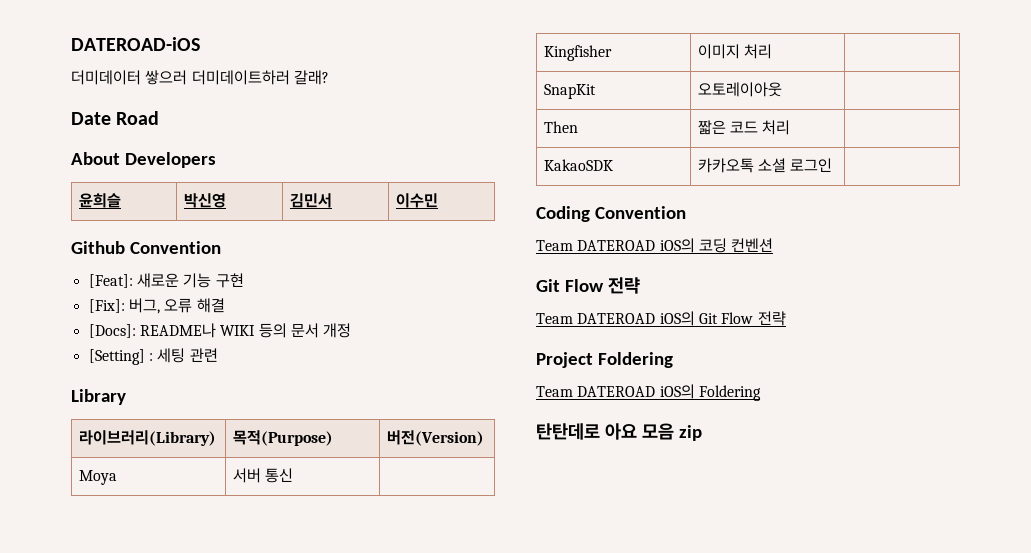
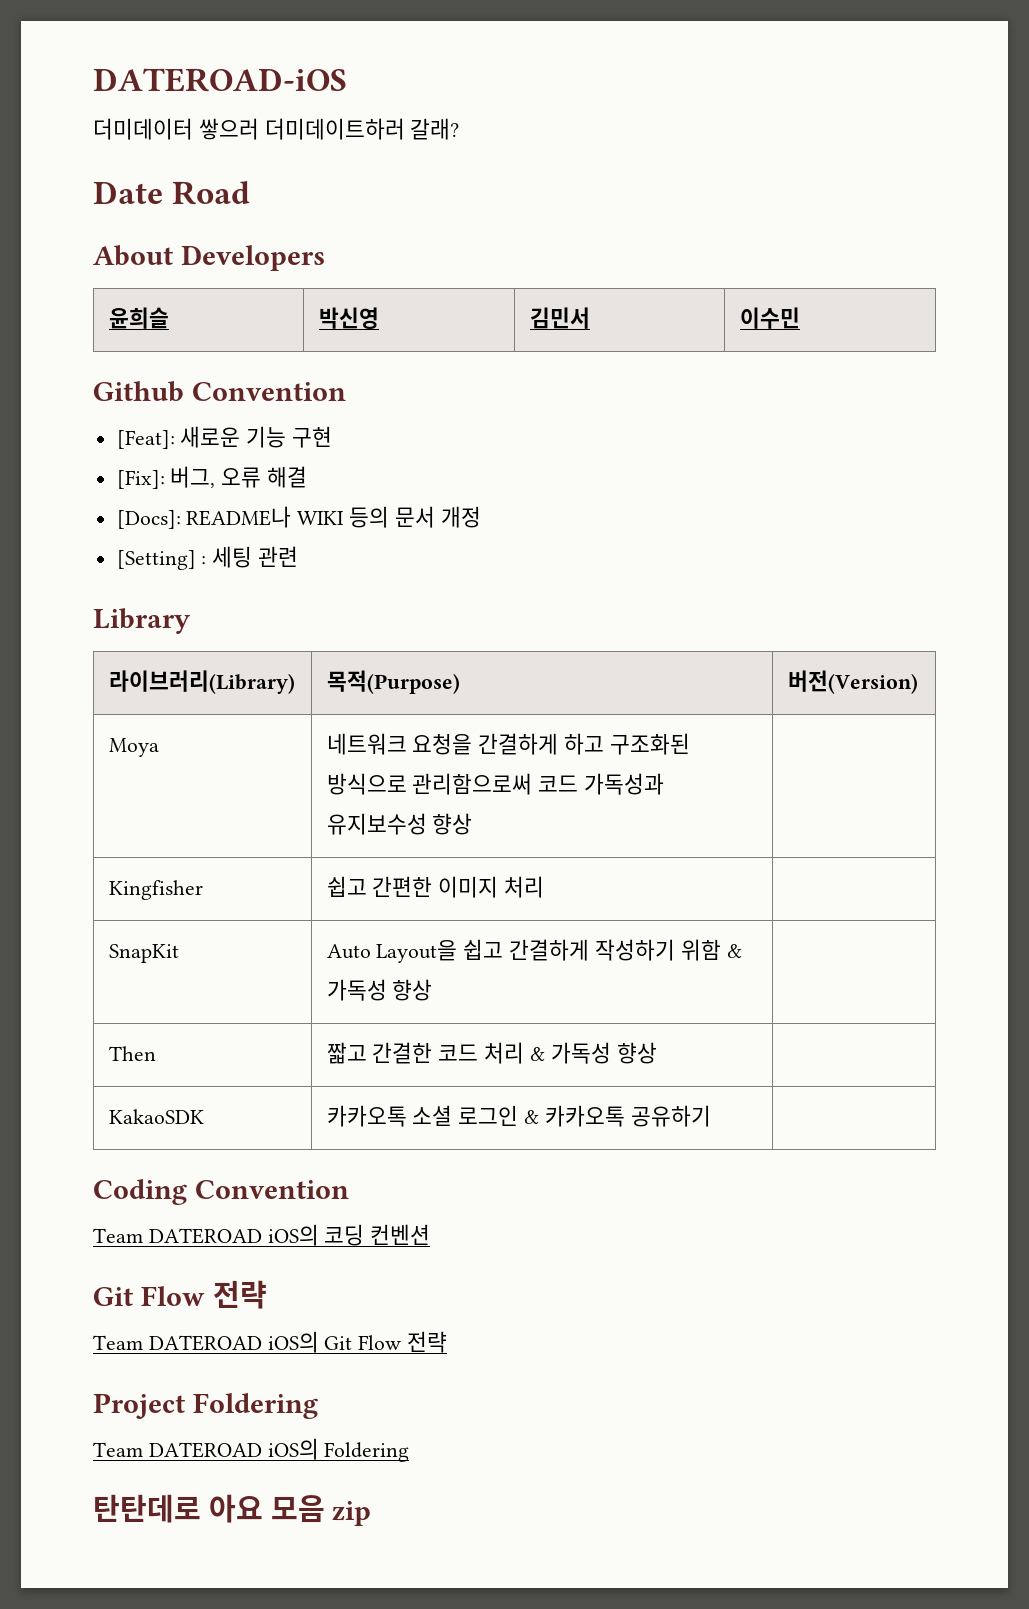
- Moya | 서버 통신 |
+ Moya | 네트워크 요청을 간결하게 하고 구조화된 방식으로 관리함으로써 코드 가독성과 유지보수성 향상 |
- Kingfisher | 이미지 처리 |
+ Kingfisher | 쉽고 간편한 이미지 처리 |
- SnapKit | 오토레이아웃 |
+ SnapKit | Auto Layout을 쉽고 간결하게 작성하기 위함 & 가독성 향상 |
- Then | 짧은 코드 처리 |
+ Then | 짧고 간결한 코드 처리 & 가독성 향상 |
- KakaoSDK | 카카오톡 소셜 로그인 |
+ KakaoSDK | 카카오톡 소셜 로그인 & 카카오톡 공유하기 |

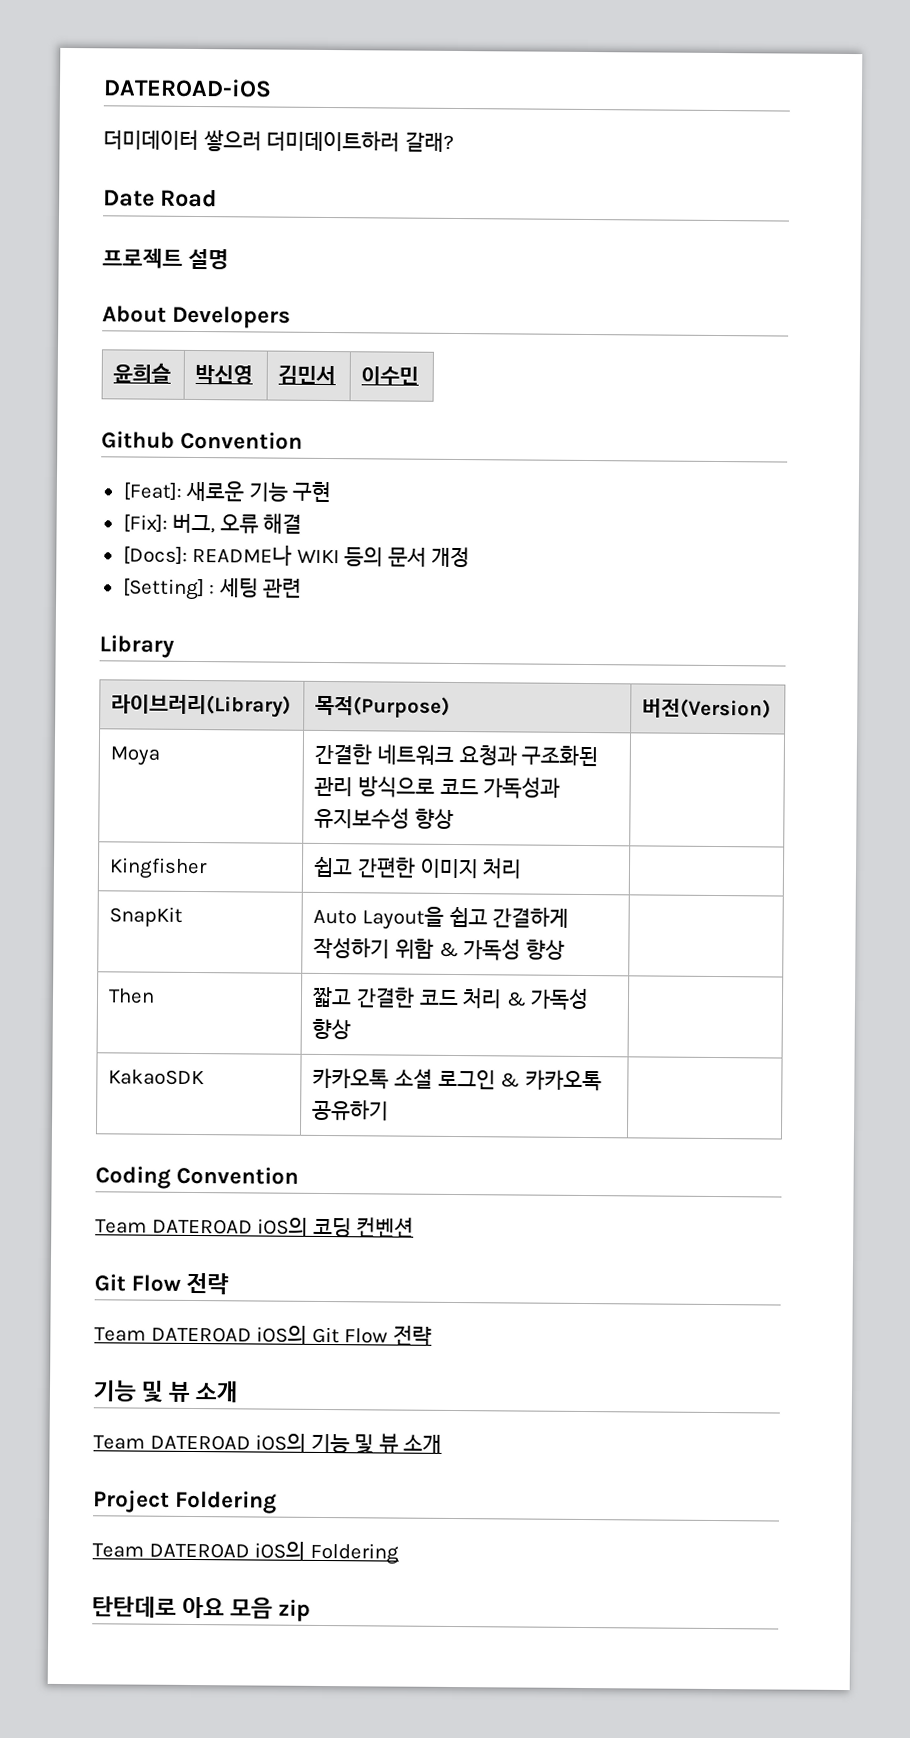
+ 프로젝트 설명
- Moya | 네트워크 요청을 간결하게 하고 구조화된 방식으로 관리함으로써 코드 가독성과 유지보수성 향상 |
+ Moya | 간결한 네트워크 요청과 구조화된 관리 방식으로 코드 가독성과 유지보수성 향상 |
  Team DATEROAD iOS의 Git Flow 전략
+ 기능 및 뷰 소개
+ Team DATEROAD iOS의 기능 및 뷰 소개

